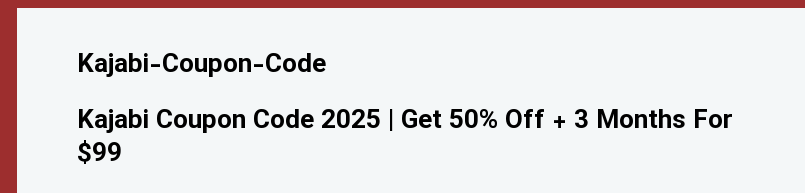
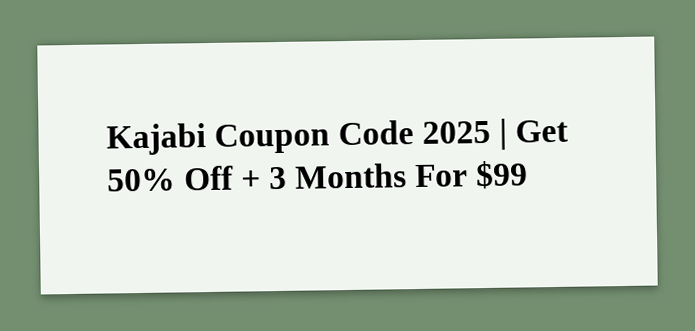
- Kajabi-Coupon-Code

